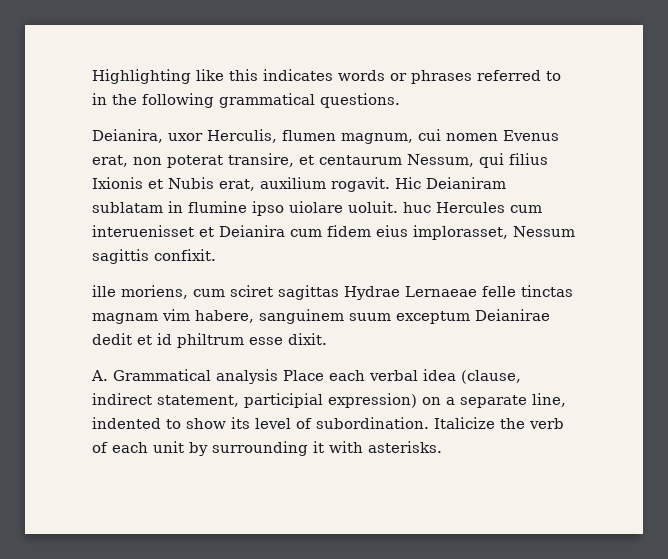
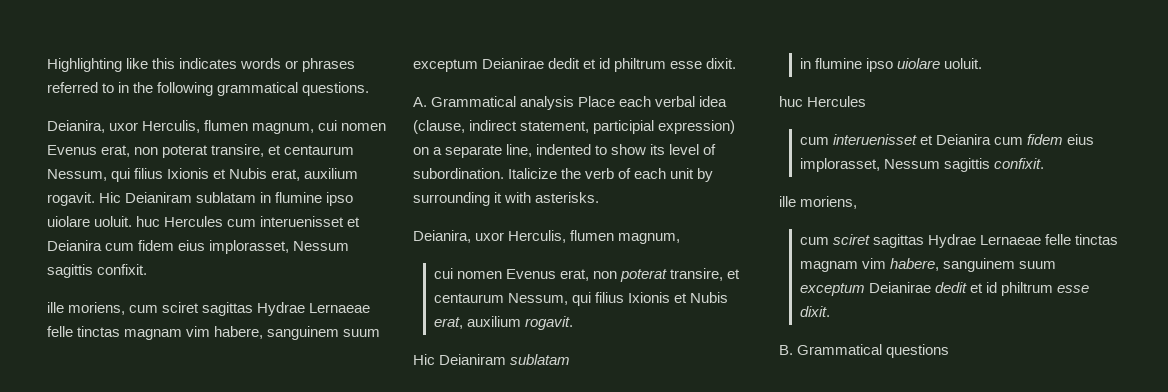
  Italicize the verb of each unit by surrounding it with asterisks.
+ Deianira, uxor Herculis, flumen magnum,
+ cui nomen Evenus erat, non poterat transire, et centaurum Nessum, qui filius Ixionis et Nubis erat, auxilium rogavit.
+ Hic Deianiram sublatam
+ in flumine ipso uiolare uoluit.
+ huc Hercules
+ cum interuenisset et Deianira cum fidem eius implorasset, Nessum sagittis confixit.
+ ille moriens,
+ cum sciret sagittas Hydrae Lernaeae felle tinctas magnam vim habere, sanguinem suum exceptum Deianirae dedit et id philtrum esse dixit.
+ B. Grammatical questions

